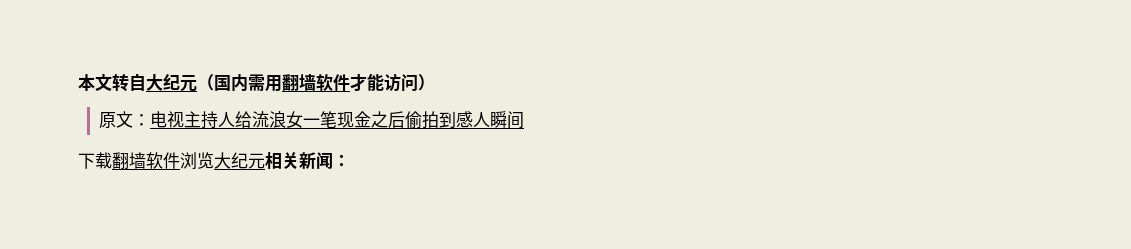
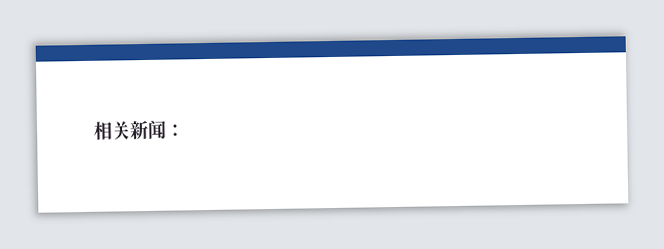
- 本文转自大纪元（国内需用翻墙软件才能访问）
- 原文：电视主持人给流浪女一笔现金之后偷拍到感人瞬间
- 下载翻墙软件浏览大纪元相关新闻：
+ 相关新闻：

